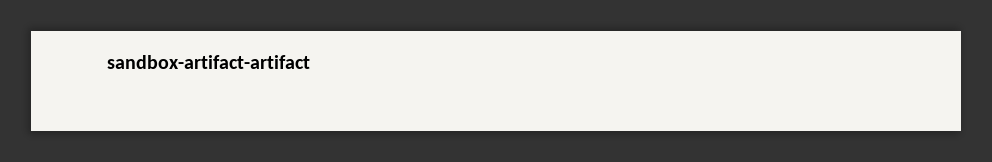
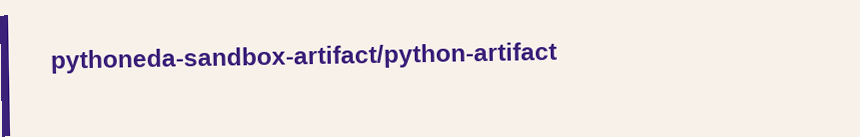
- sandbox-artifact-artifact
+ pythoneda-sandbox-artifact/python-artifact

